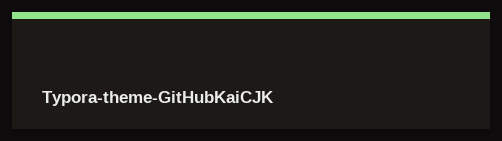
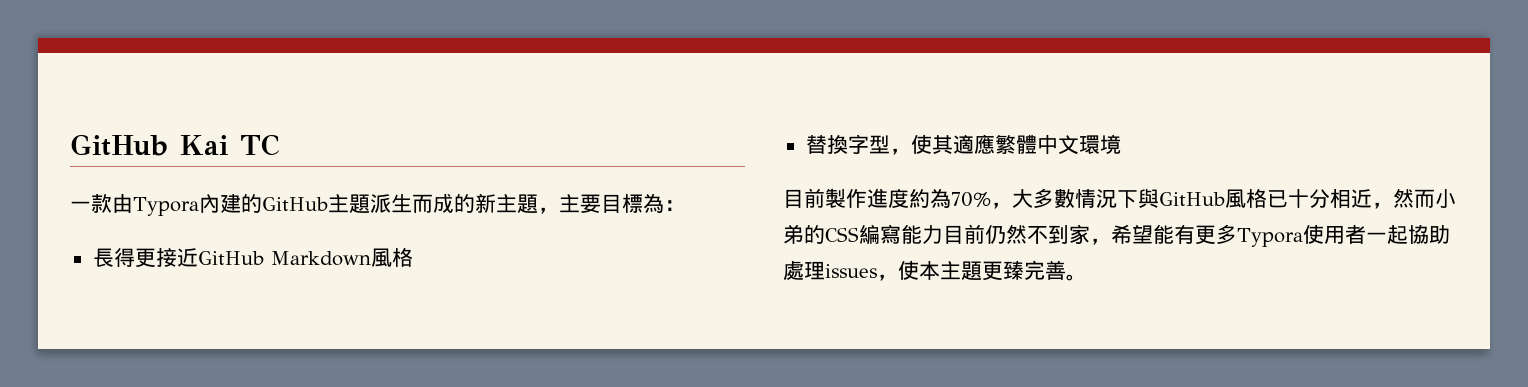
- Typora-theme-GitHubKaiCJK
+ GitHub Kai TC
+ 一款由Typora內建的GitHub主題派生而成的新主題，主要目標為：
+ 長得更接近GitHub Markdown風格
+ 替換字型，使其適應繁體中文環境
+ 目前製作進度約為70%，大多數情況下與GitHub風格已十分相近，然而小弟的CSS編寫能力目前仍然不到家，希望能有更多Typora使用者一起協助處理issues，使本主題更臻完善。

